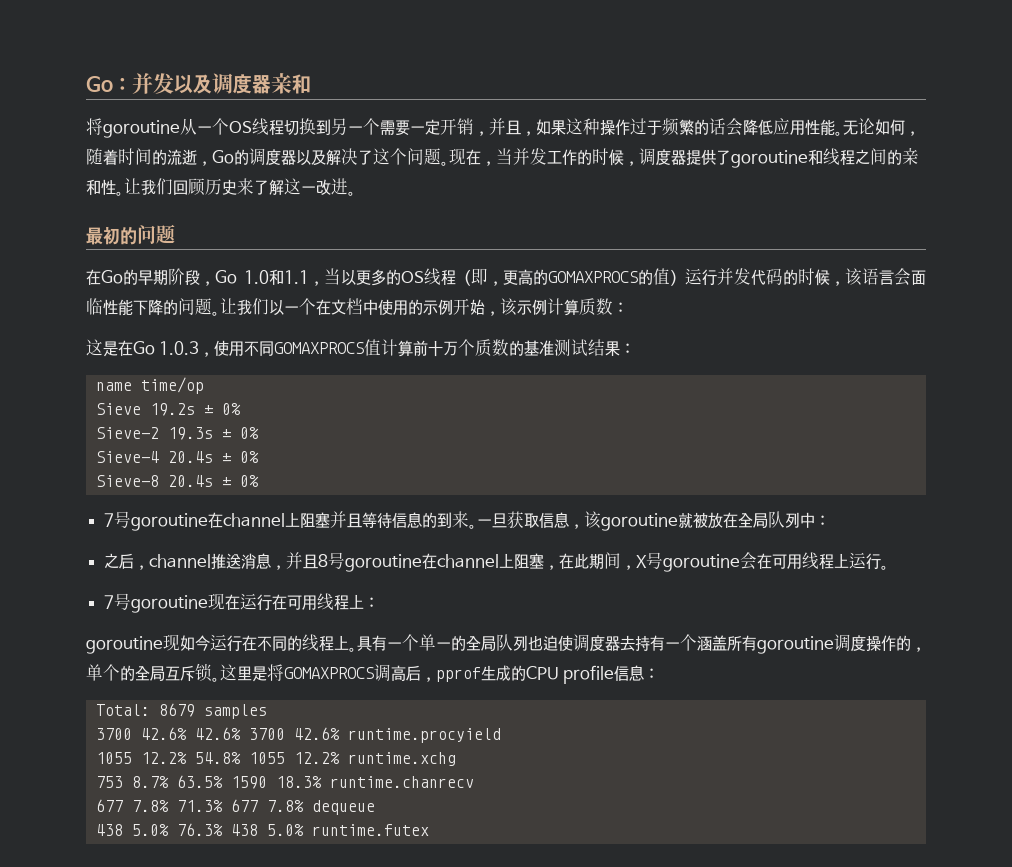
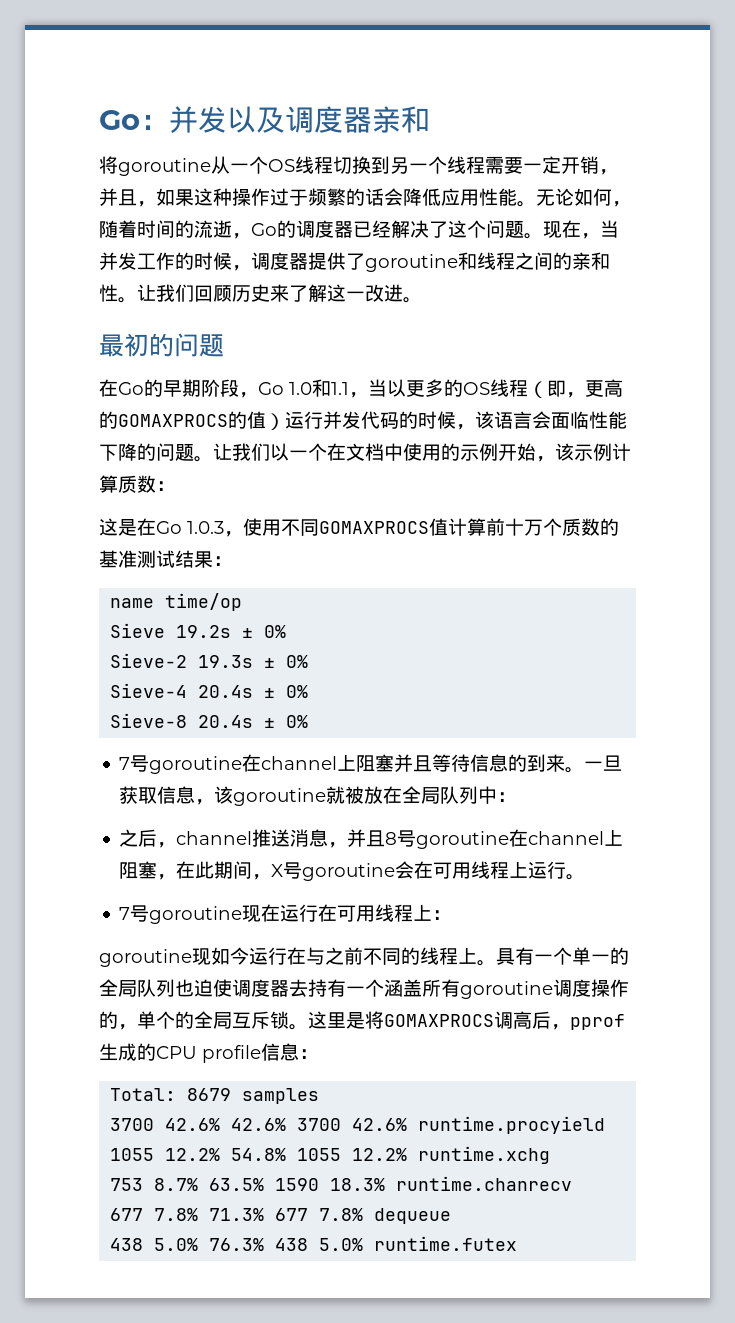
- 将goroutine从一个OS线程切换到另一个需要一定开销，并且，如果这种操作过于频繁的话会降低应用性能。
+ 将goroutine从一个OS线程切换到另一个线程需要一定开销，并且，如果这种操作过于频繁的话会降低应用性能。
- 无论如何，随着时间的流逝，Go的调度器以及解决了这个问题。
+ 无论如何，随着时间的流逝，Go的调度器已经解决了这个问题。
- goroutine现如今运行在不同的线程上。
+ goroutine现如今运行在与之前不同的线程上。

